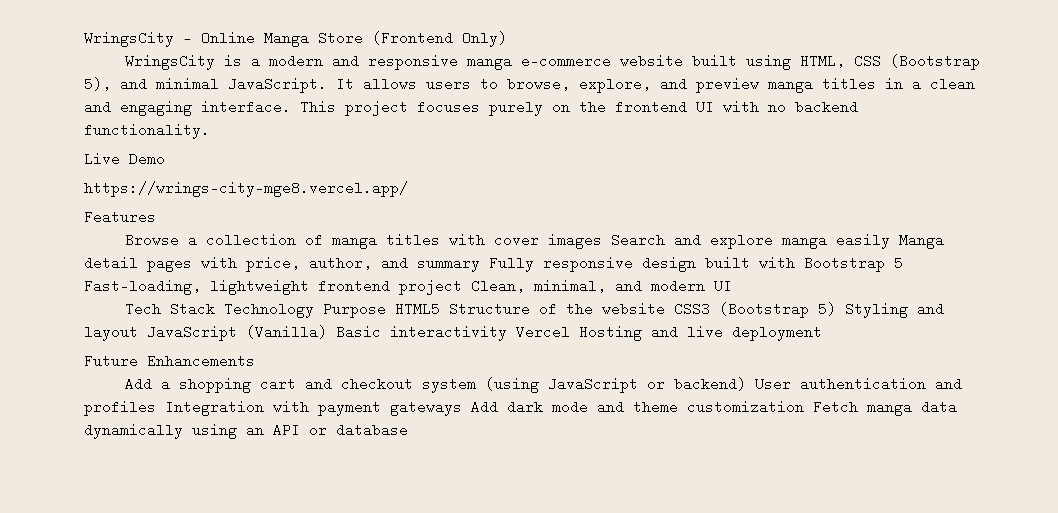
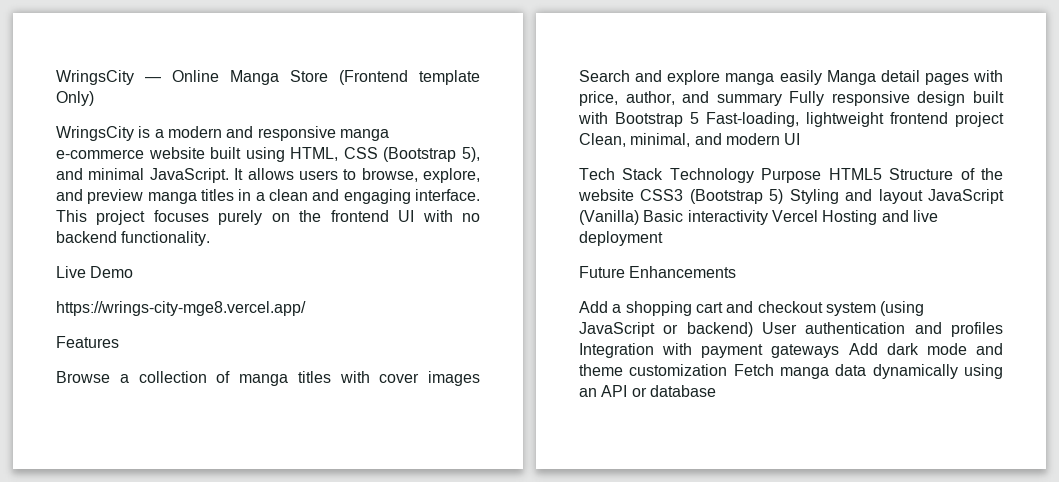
- WringsCity — Online Manga Store (Frontend Only)
+ WringsCity — Online Manga Store (Frontend template Only)

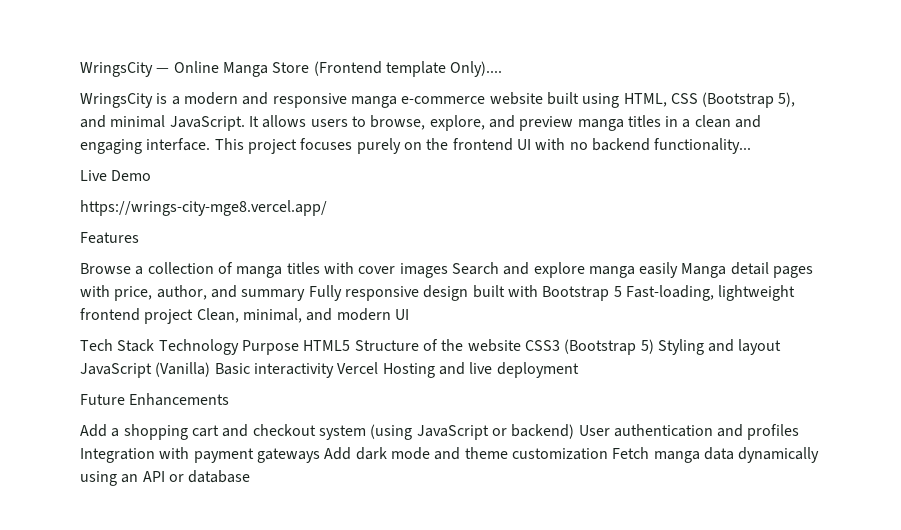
- WringsCity — Online Manga Store (Frontend template Only)
+ WringsCity — Online Manga Store (Frontend template Only)....
- This project focuses purely on the frontend UI with no backend functionality.
+ This project focuses purely on the frontend UI with no backend functionality...

